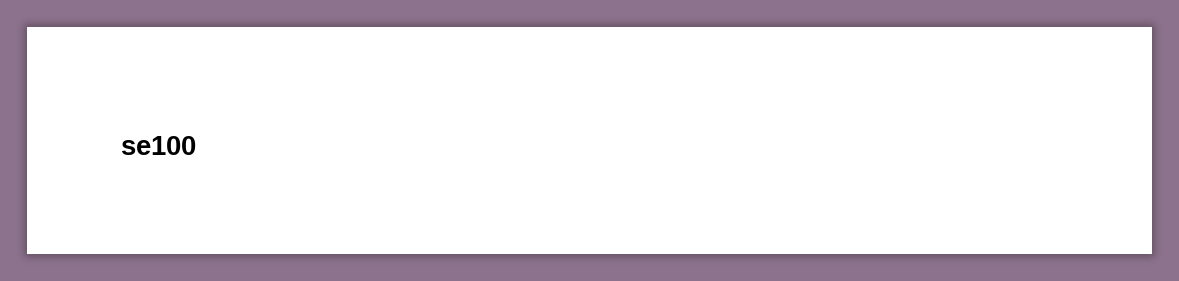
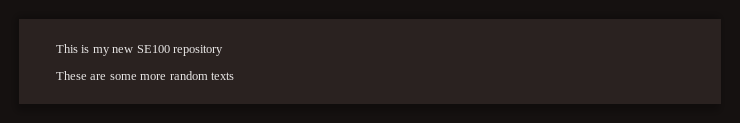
- se100
+ This is my new SE100 repository
+ These are some more random texts

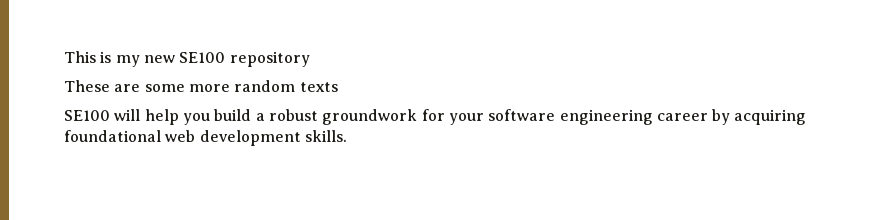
+ SE100 will help you build a robust groundwork for your software engineering career by acquiring foundational web development skills.

